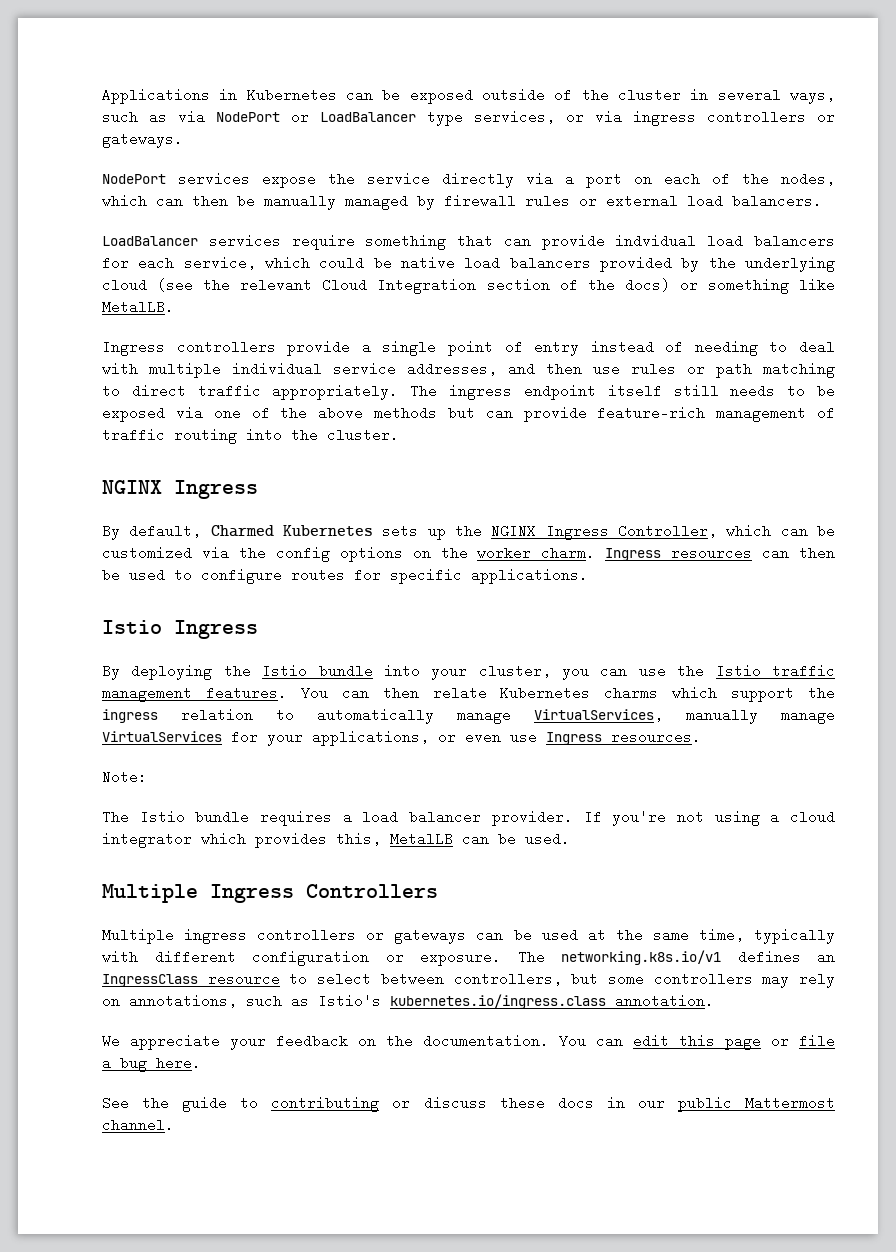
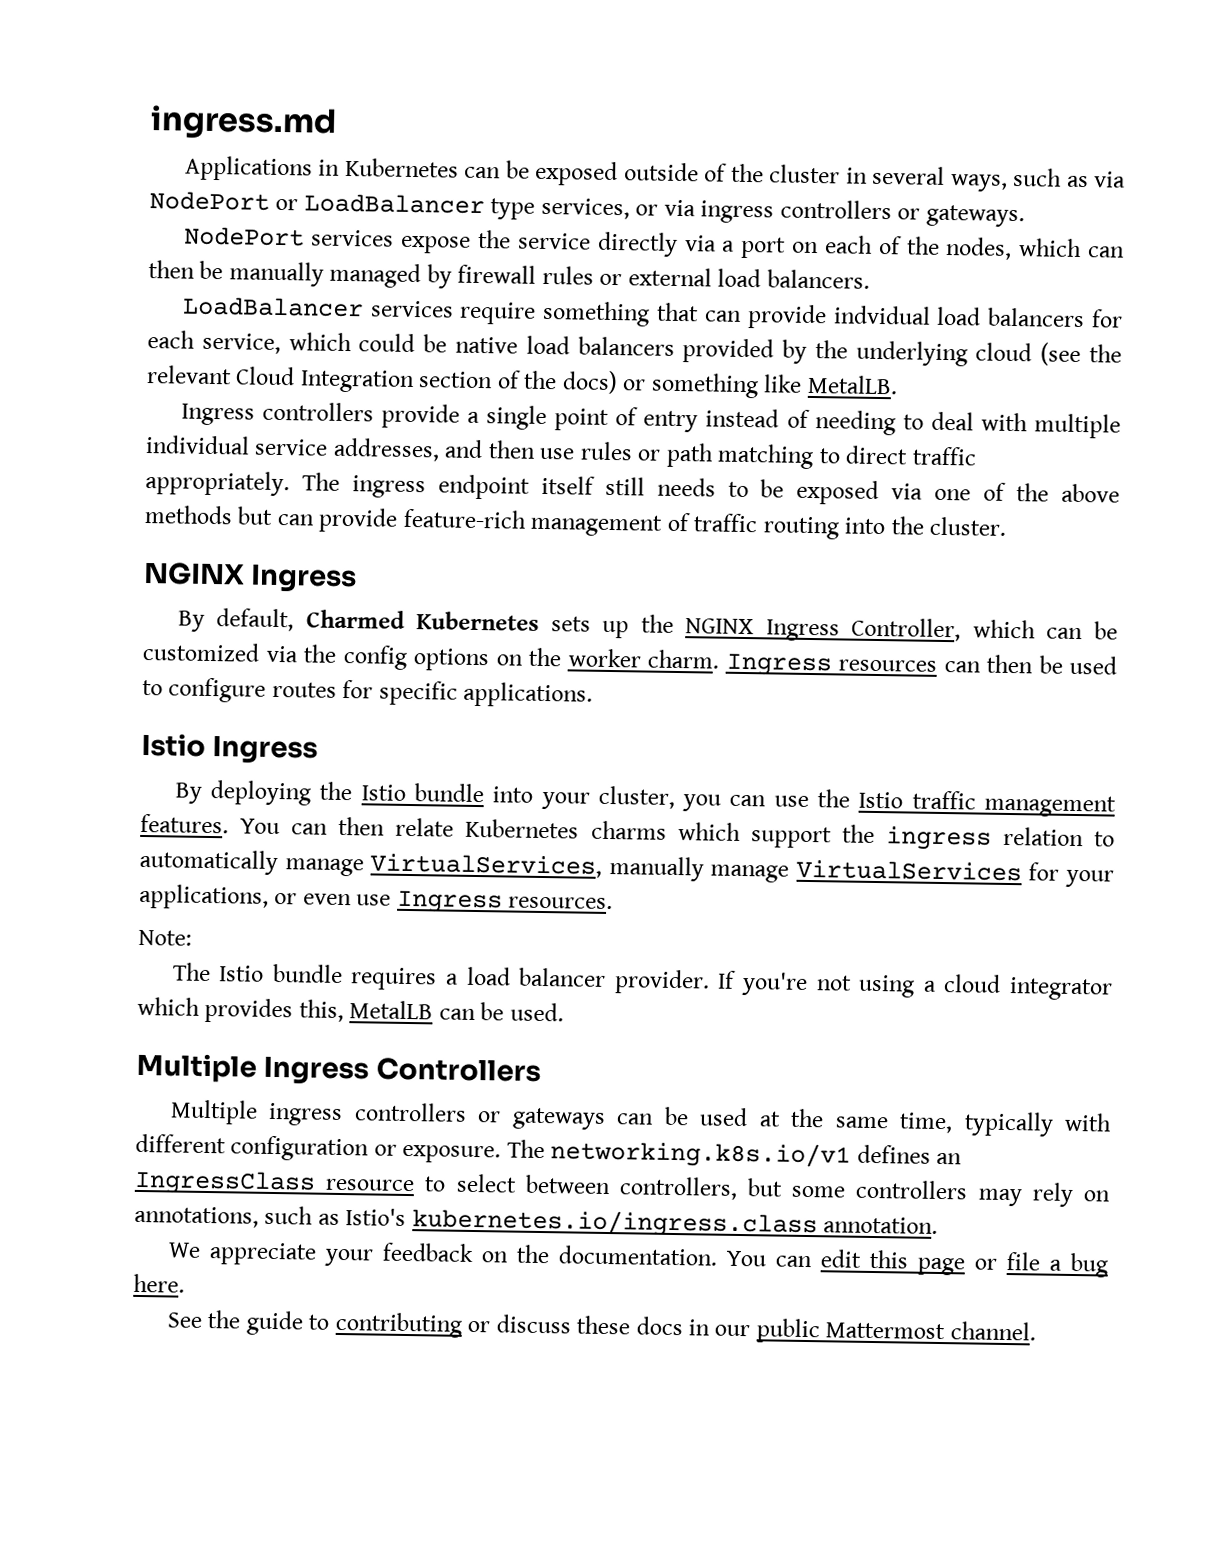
+ ingress.md

